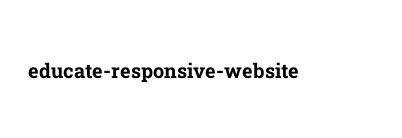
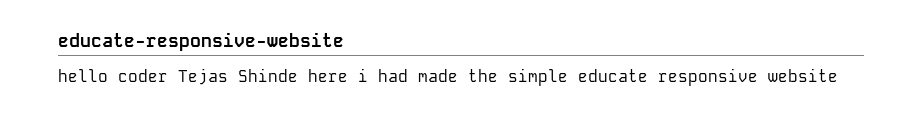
+ hello coder Tejas Shinde here i had made the simple educate responsive website

